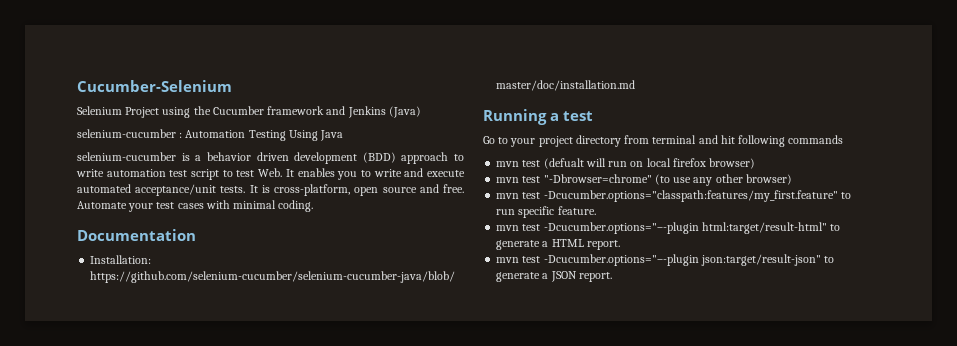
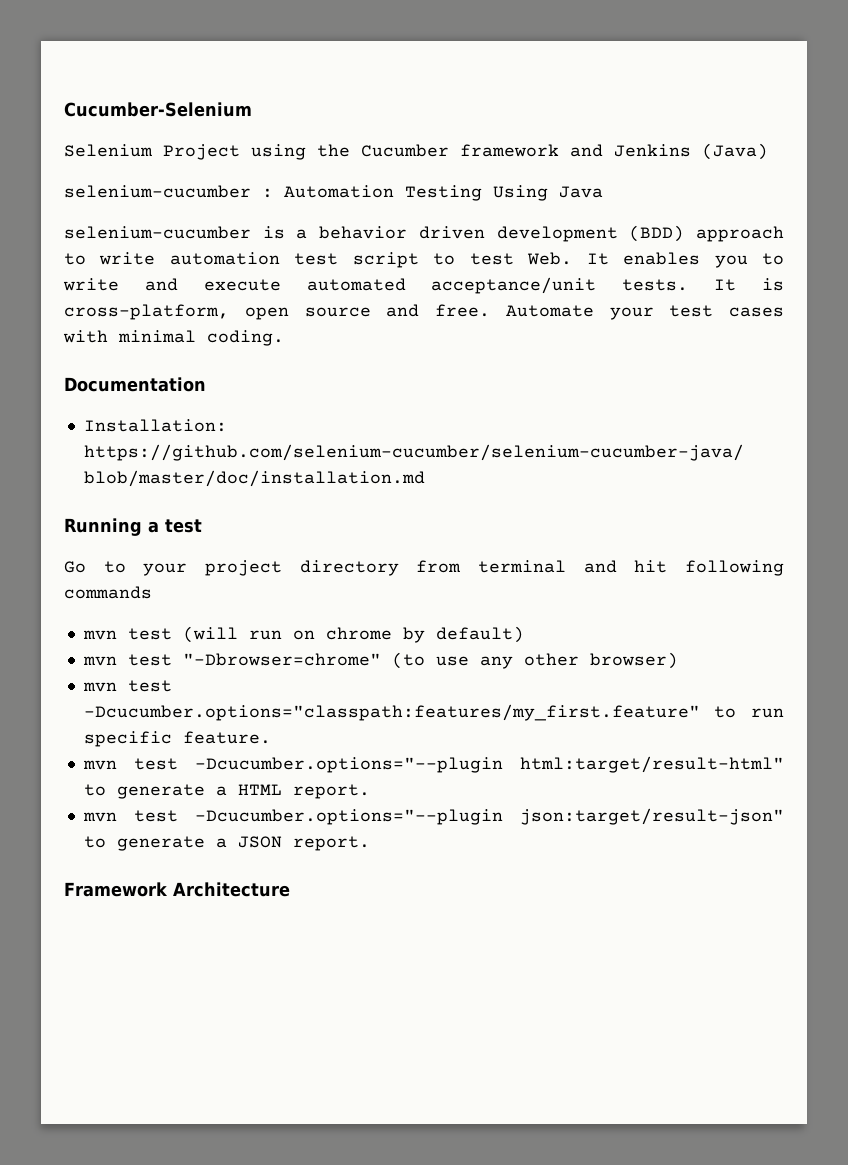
- mvn test (defualt will run on local firefox browser)
+ mvn test (will run on chrome by default)
+ Framework Architecture

